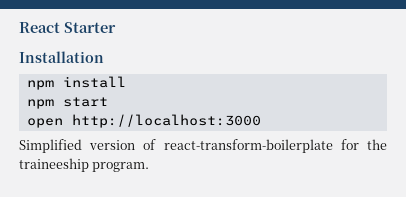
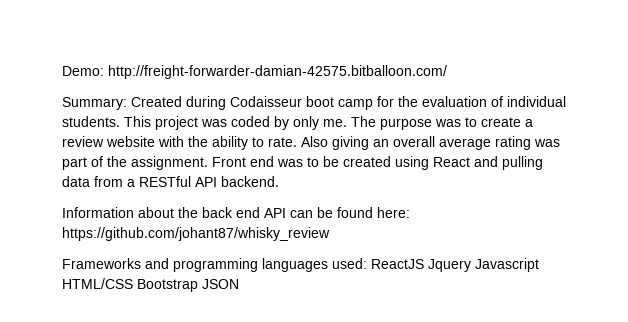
- React Starter
- Installation
- npm install
- npm start
- open http://localhost:3000
- Simplified version of react-transform-boilerplate for the traineeship program.
+ Demo: http://freight-forwarder-damian-42575.bitballoon.com/
+ Summary: Created during Codaisseur boot camp for the evaluation of individual students. This project was coded by only me. The purpose was to create a review website with the ability to rate. Also giving an overall average rating was part of the assignment. Front end was to be created using React and pulling data from a RESTful API backend.
+ Information about the back end API can be found here: https://github.com/johant87/whisky_review
+ Frameworks and programming languages used: ReactJS Jquery Javascript HTML/CSS Bootstrap JSON

